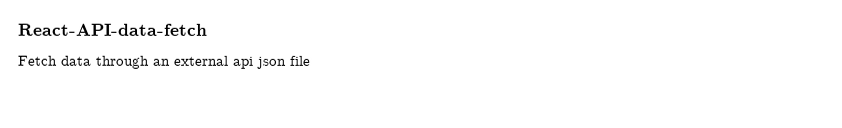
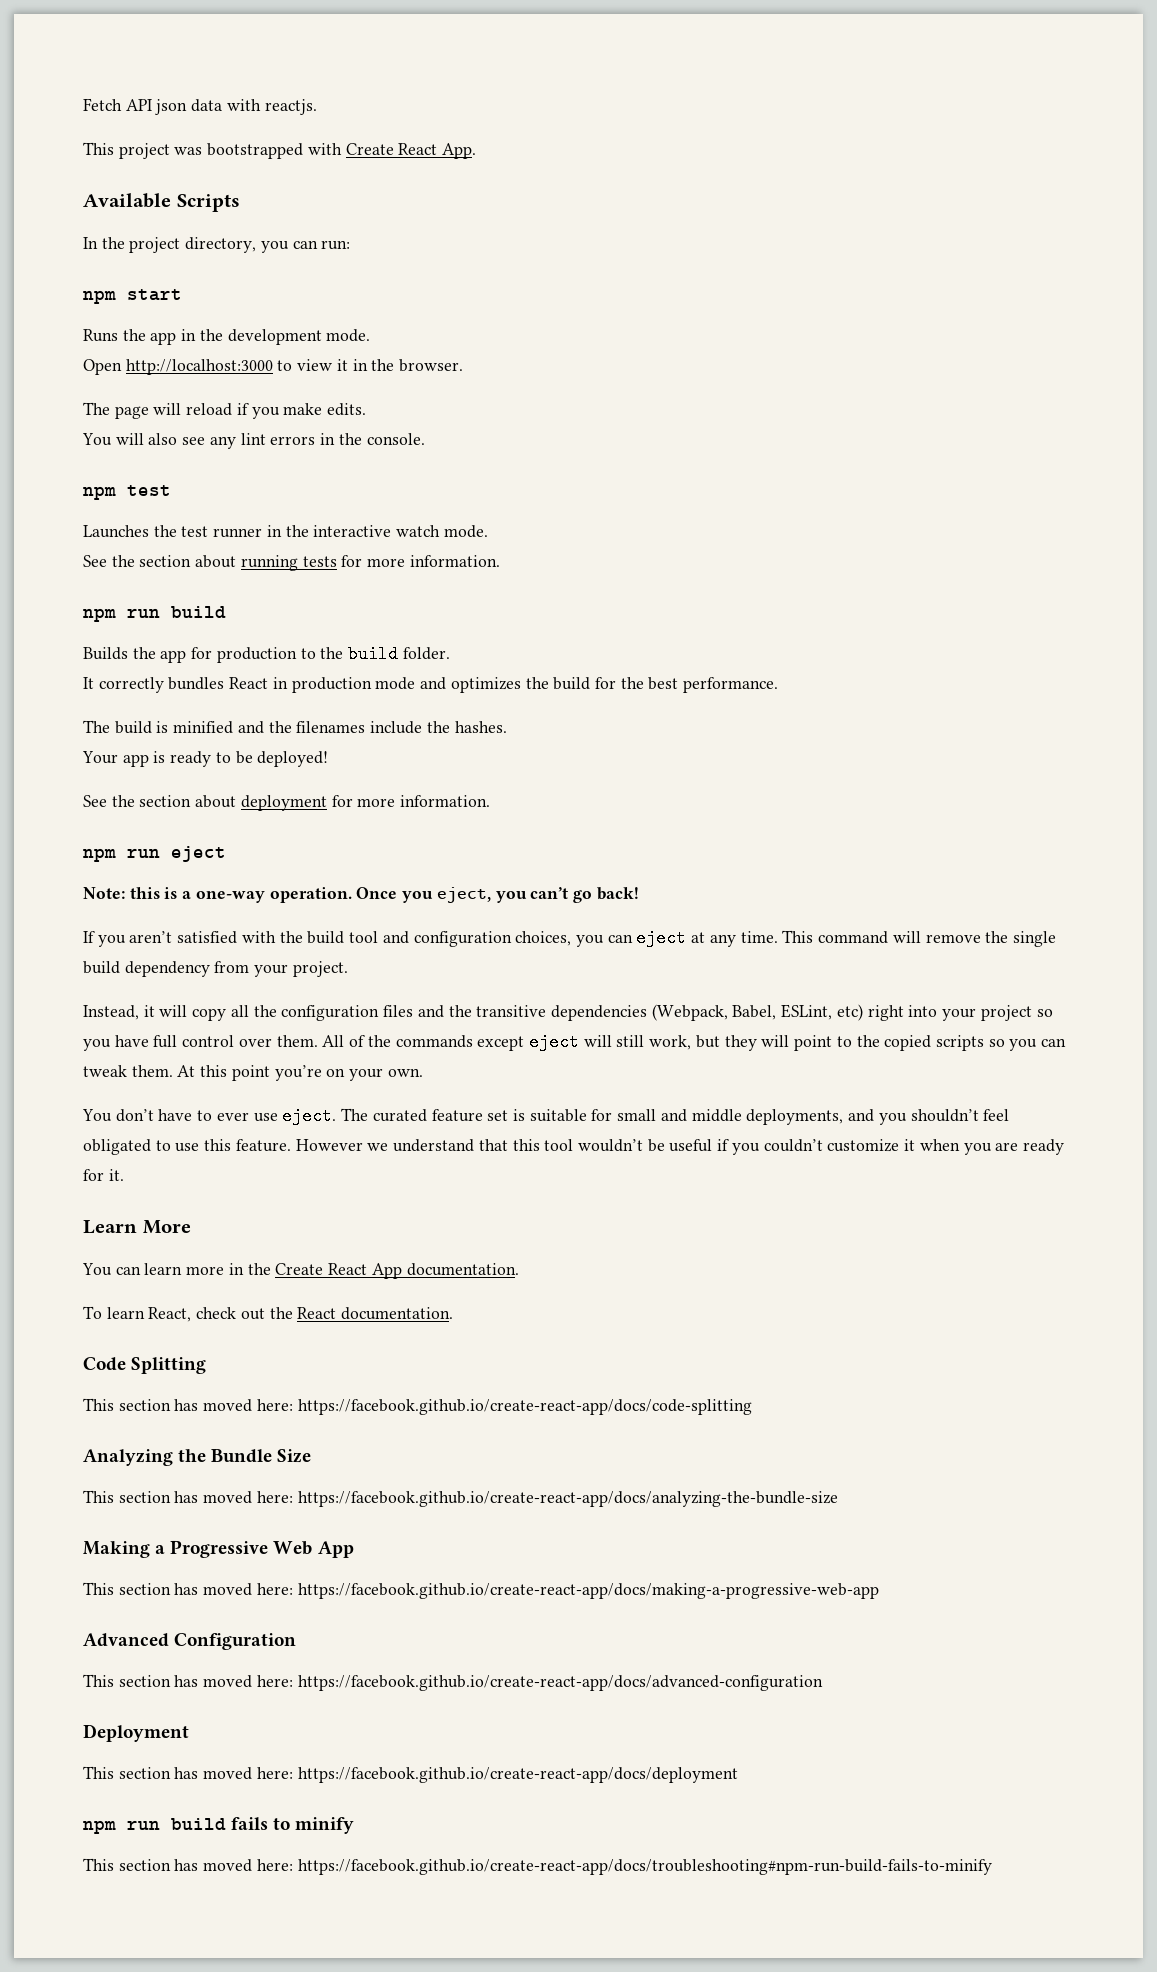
- React-API-data-fetch
- Fetch data through an external api json file
+ Fetch API json data with reactjs.
+ This project was bootstrapped with Create React App.
+ Available Scripts
+ In the project directory, you can run:
+ npm start
+ Runs the app in the development mode.
+ Open http://localhost:3000 to view it in the browser.
+ The page will reload if you make edits.
+ You will also see any lint errors in the console.
+ npm test
+ Launches the test runner in the interactive watch mode.
+ See the section about running tests for more information.
+ npm run build
+ Builds the app for production to the build folder.
+ It correctly bundles React in production mode and optimizes the build for the best performance.
+ The build is minified and the filenames include the hashes.
+ Your app is ready to be deployed!
+ See the section about deployment for more information.
+ npm run eject
+ Note: this is a one-way operation. Once you eject, you can’t go back!
+ If you aren’t satisfied with the build tool and configuration choices, you can eject at any time. This command will remove the single build dependency from your project.
+ Instead, it will copy all the configuration files and the transitive dependencies (Webpack, Babel, ESLint, etc) right into your project so you have full control over them. All of the commands except eject will still work, but they will point to the copied scripts so you can tweak them. At this point you’re on your own.
+ You don’t have to ever use eject. The curated feature set is suitable for small and middle deployments, and you shouldn’t feel obligated to use this feature. However we understand that this tool wouldn’t be useful if you couldn’t customize it when you are ready for it.
+ Learn More
+ You can learn more in the Create React App documentation.
+ To learn React, check out the React documentation.
+ Code Splitting
+ This section has moved here: https://facebook.github.io/create-react-app/docs/code-splitting
+ Analyzing the Bundle Size
+ This section has moved here: https://facebook.github.io/create-react-app/docs/analyzing-the-bundle-size
+ Making a Progressive Web App
+ This section has moved here: https://facebook.github.io/create-react-app/docs/making-a-progressive-web-app
+ Advanced Configuration
+ This section has moved here: https://facebook.github.io/create-react-app/docs/advanced-configuration
+ Deployment
+ This section has moved here: https://facebook.github.io/create-react-app/docs/deployment
+ npm run build fails to minify
+ This section has moved here: https://facebook.github.io/create-react-app/docs/troubleshooting#npm-run-build-fails-to-minify

